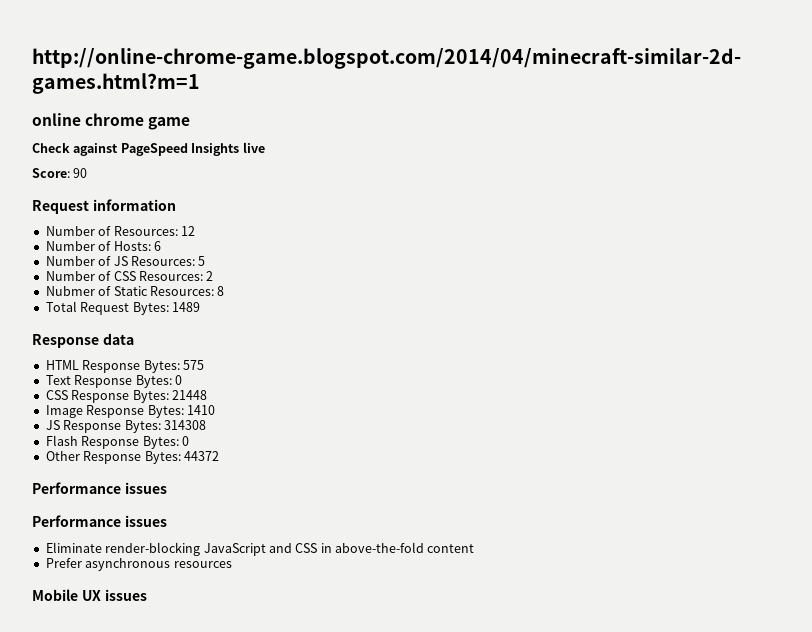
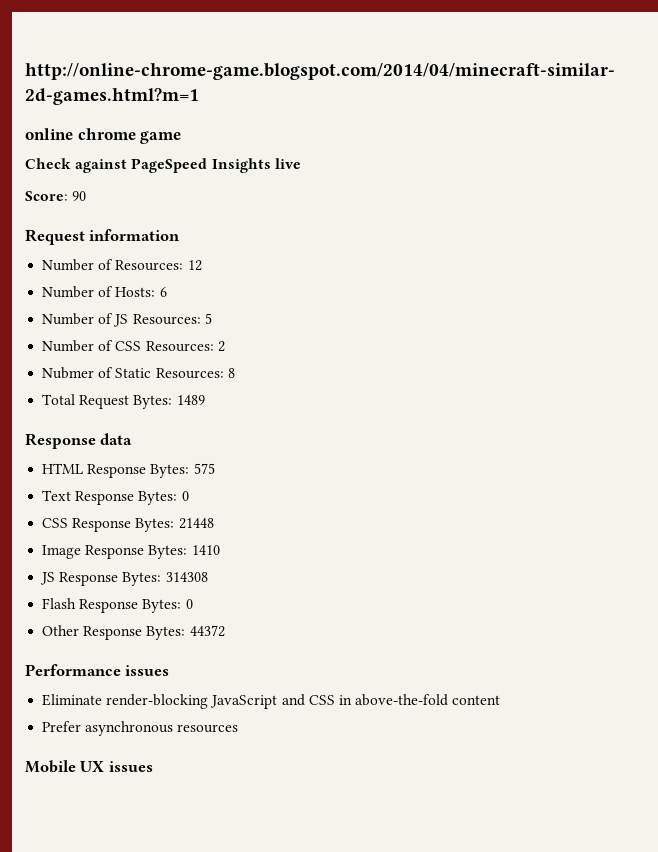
  Other Response Bytes: 44372
- Performance issues

